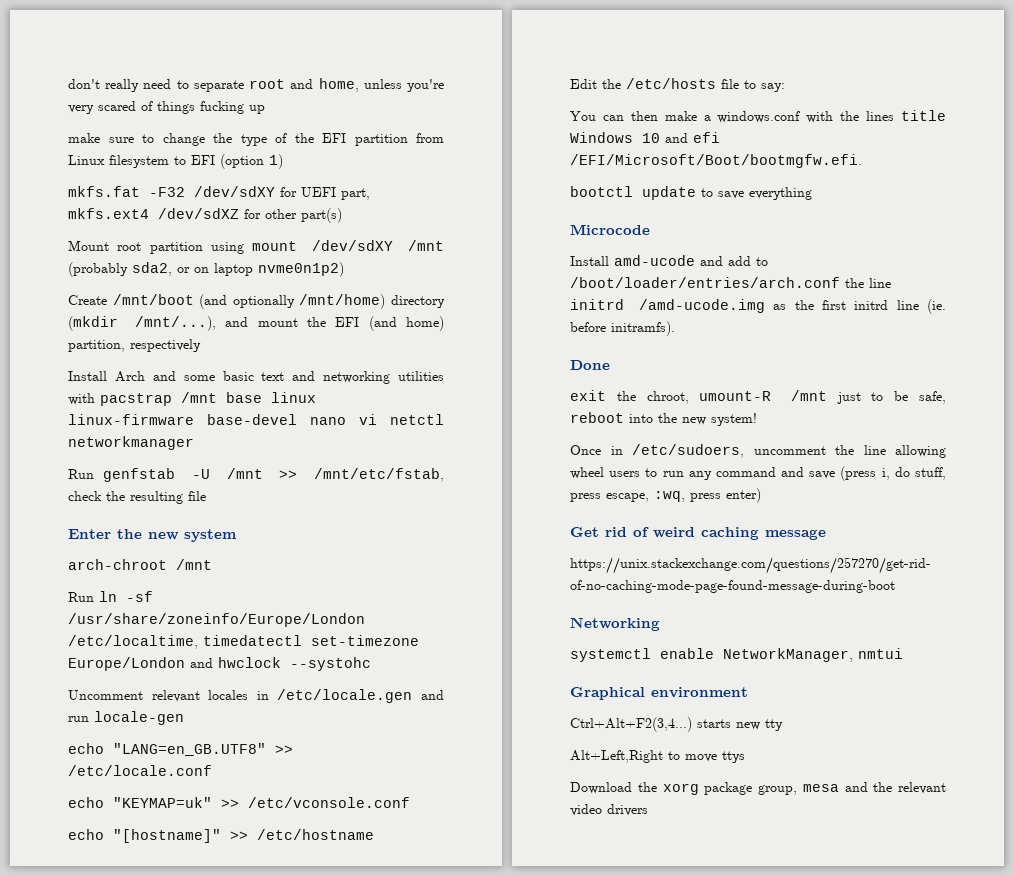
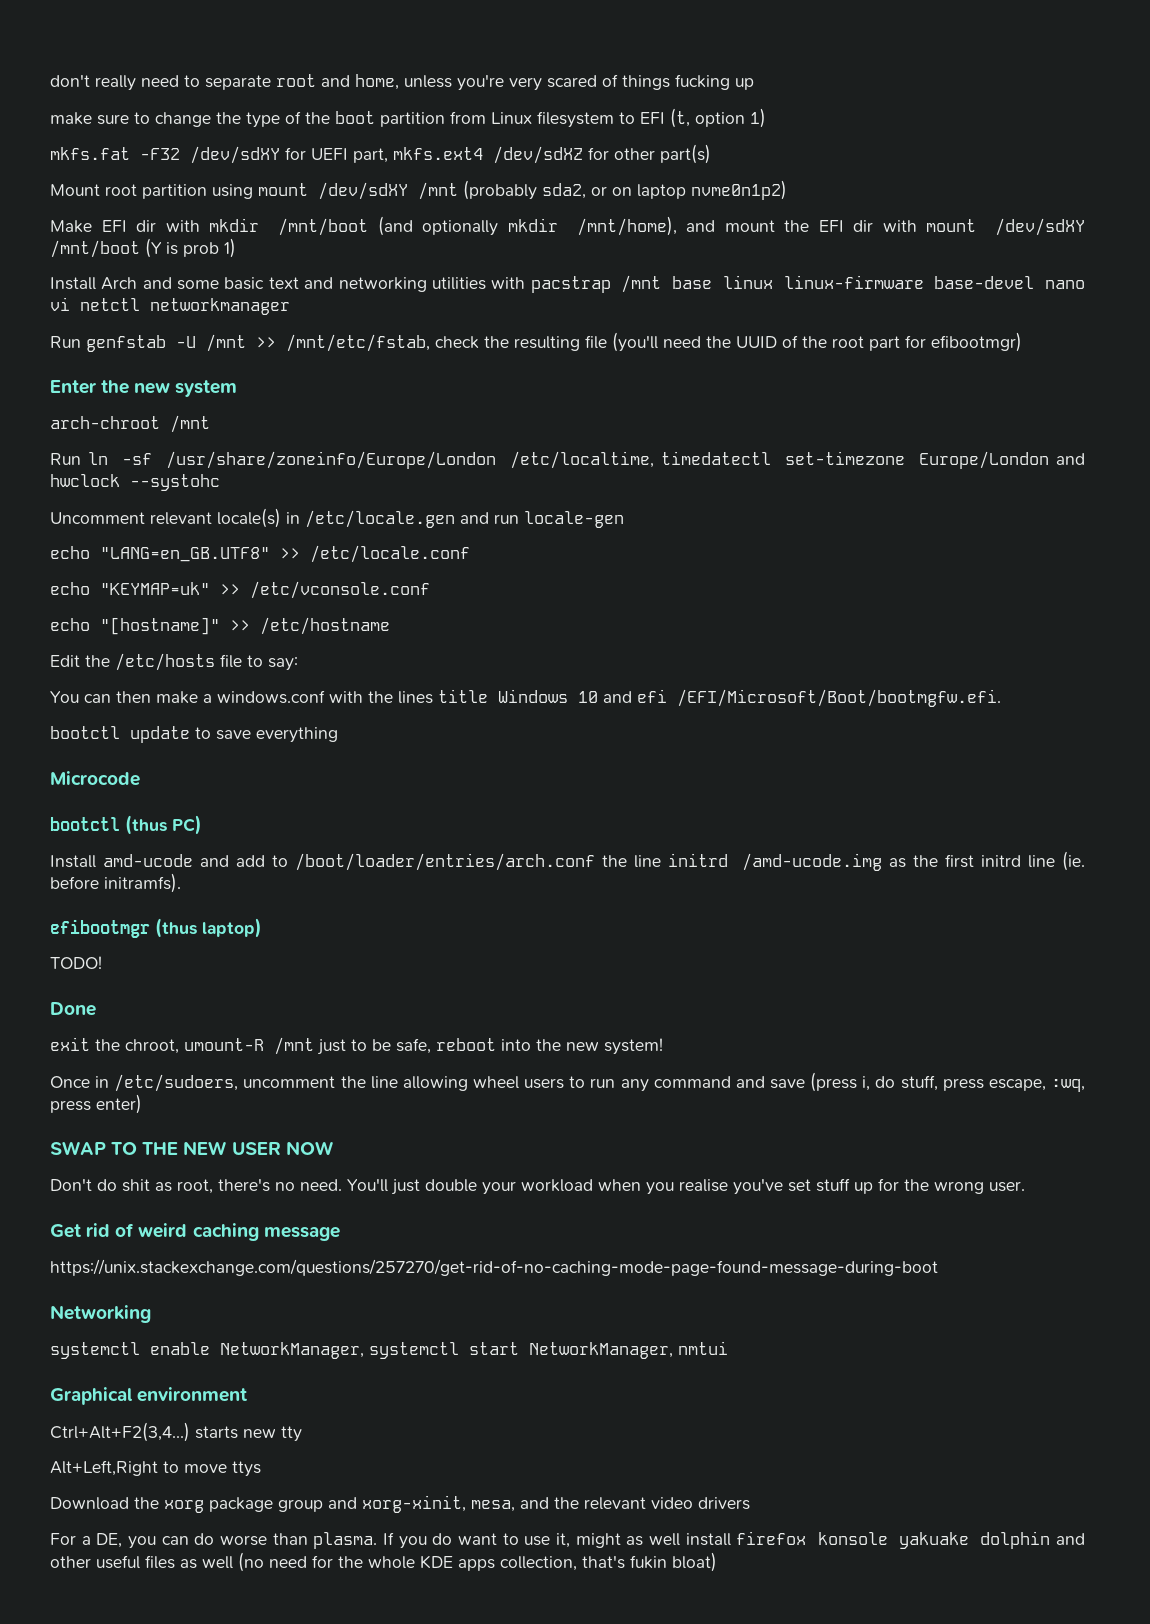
- make sure to change the type of the EFI partition from Linux filesystem to EFI (option 1)
+ make sure to change the type of the boot partition from Linux filesystem to EFI (t, option 1)
- Create /mnt/boot (and optionally /mnt/home) directory (mkdir /mnt/...), and mount the EFI (and home) partition, respectively
+ Make EFI dir with mkdir /mnt/boot (and optionally mkdir /mnt/home), and mount the EFI dir with mount /dev/sdXY /mnt/boot (Y is prob 1)
- Run genfstab -U /mnt >> /mnt/etc/fstab, check the resulting file
+ Run genfstab -U /mnt >> /mnt/etc/fstab, check the resulting file (you'll need the UUID of the root part for efibootmgr)
- Uncomment relevant locales in /etc/locale.gen and run locale-gen
+ Uncomment relevant locale(s) in /etc/locale.gen and run locale-gen
+ bootctl (thus PC)
+ efibootmgr (thus laptop)
+ TODO!
+ SWAP TO THE NEW USER NOW
+ Don't do shit as root, there's no need. You'll just double your workload when you realise you've set stuff up for the wrong user.
- systemctl enable NetworkManager, nmtui
+ systemctl enable NetworkManager, systemctl start NetworkManager, nmtui
- Download the xorg package group, mesa and the relevant video drivers
+ Download the xorg package group and xorg-xinit, mesa, and the relevant video drivers
+ For a DE, you can do worse than plasma. If you do want to use it, might as well install firefox konsole yakuake dolphin and other useful files as well (no need for the whole KDE apps collection, that's fukin bloat)

